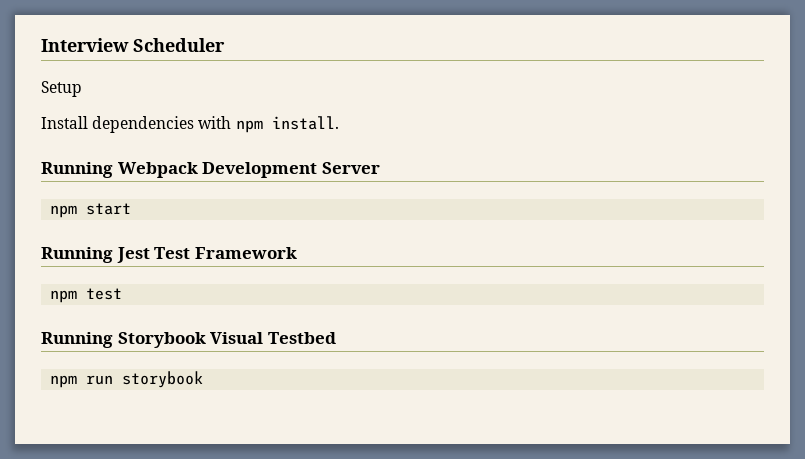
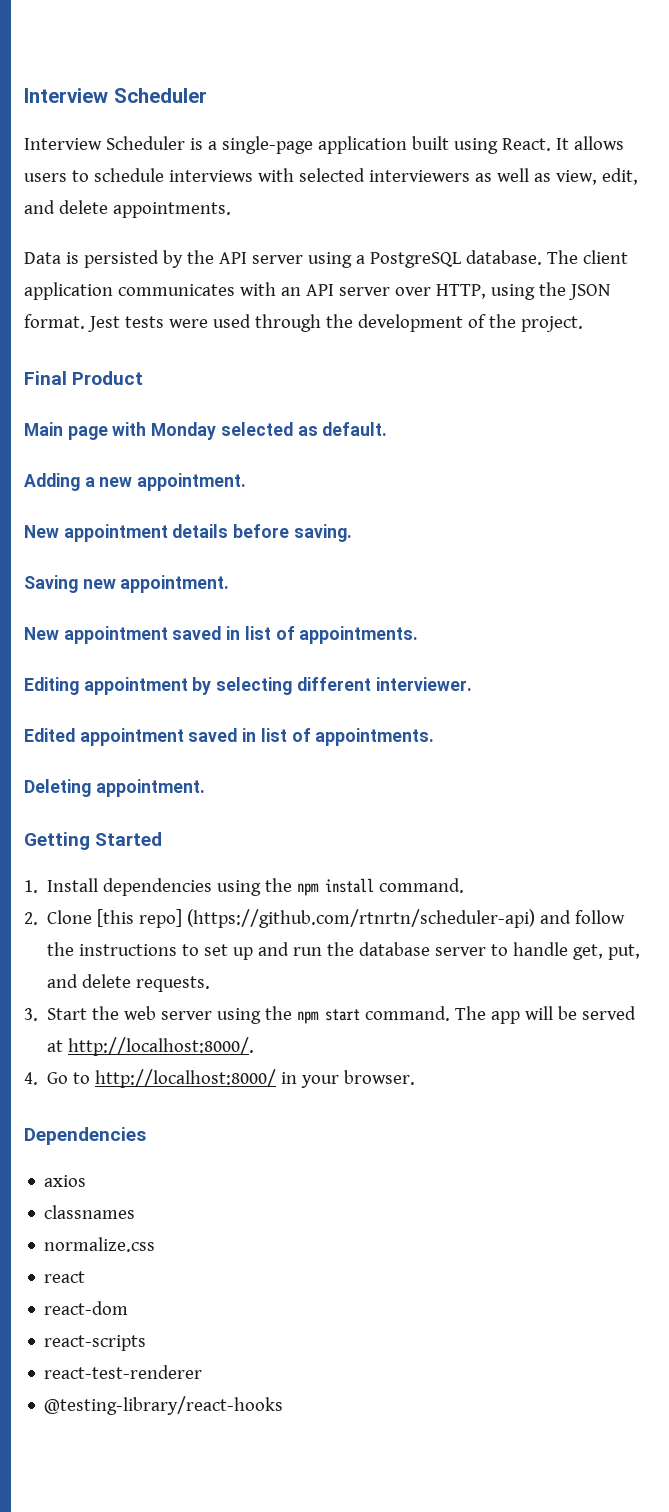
- Setup
- Install dependencies with npm install.
- Running Webpack Development Server
- npm start
- Running Jest Test Framework
- npm test
- Running Storybook Visual Testbed
- npm run storybook
+ Interview Scheduler is a single-page application built using React. It allows users to schedule interviews with selected interviewers as well as view, edit, and delete appointments.
+ Data is persisted by the API server using a PostgreSQL database. The client application communicates with an API server over HTTP, using the JSON format. Jest tests were used through the development of the project.
+ Final Product
+ Main page with Monday selected as default.
+ Adding a new appointment.
+ New appointment details before saving.
+ Saving new appointment.
+ New appointment saved in list of appointments.
+ Editing appointment by selecting different interviewer.
+ Edited appointment saved in list of appointments.
+ Deleting appointment.
+ Getting Started
+ 1. Install dependencies using the npm install command.
+ 2. Clone [this repo] (https://github.com/rtnrtn/scheduler-api) and follow the instructions to set up and run the database server to handle get, put, and delete requests.
+ 3. Start the web server using the npm start command. The app will be served at http://localhost:8000/.
+ 4. Go to http://localhost:8000/ in your browser.
+ Dependencies
+ axios
+ classnames
+ normalize.css
+ react
+ react-dom
+ react-scripts
+ react-test-renderer
+ @testing-library/react-hooks

